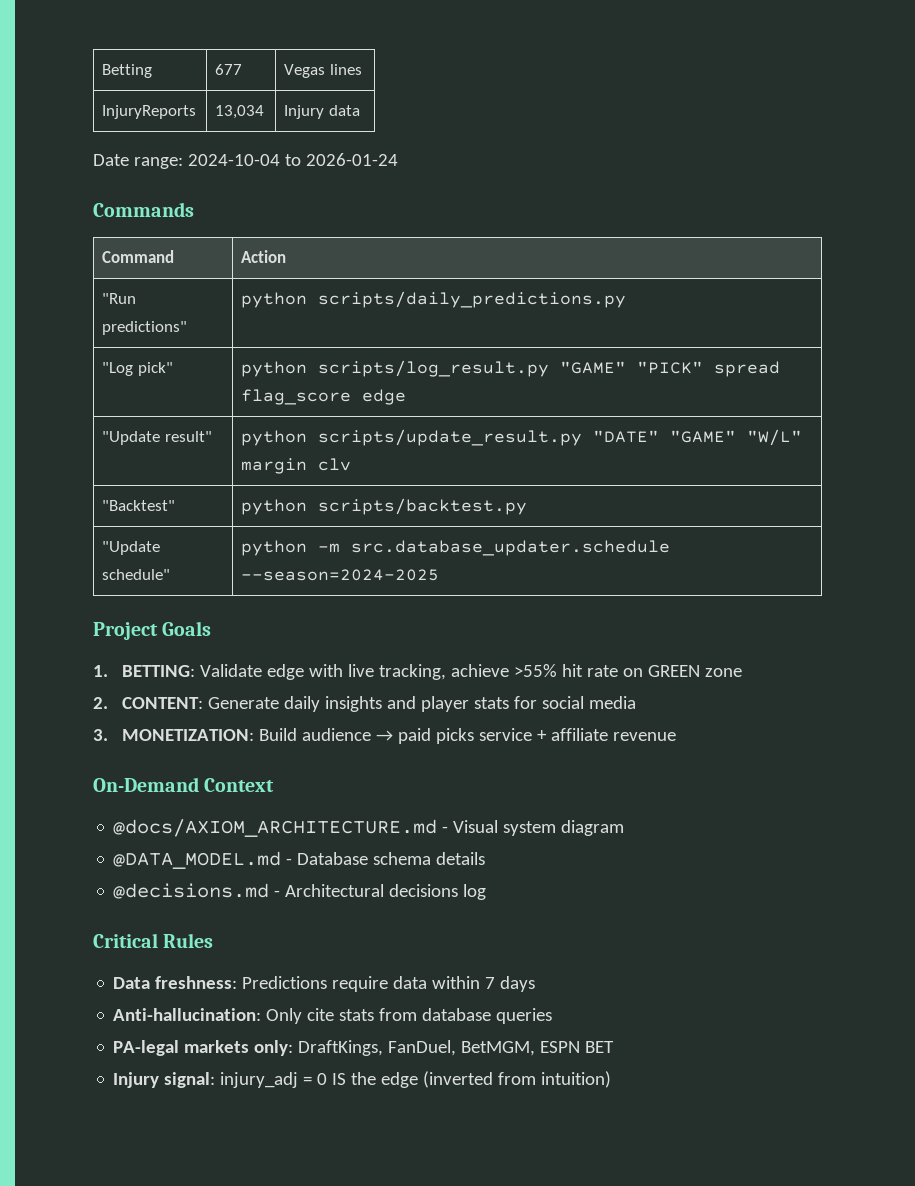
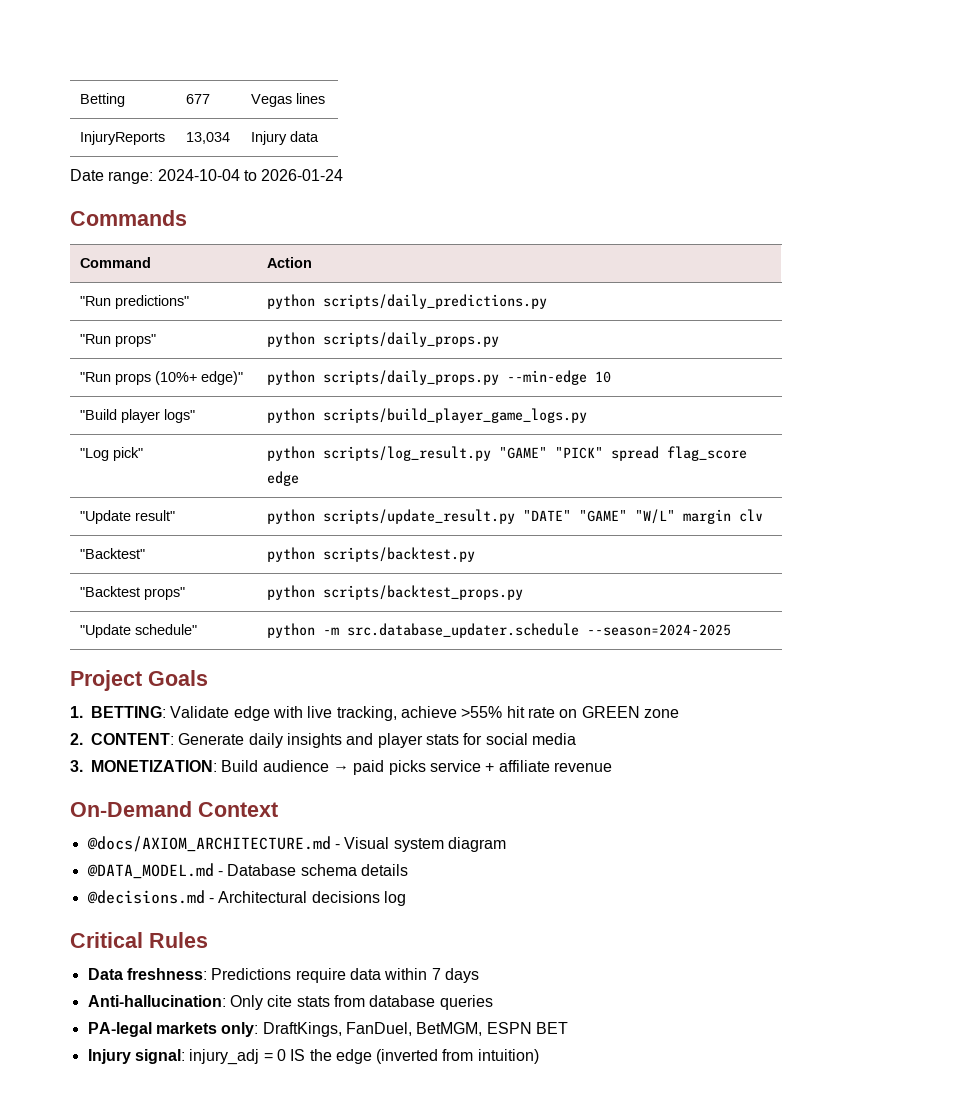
+ "Run props" | python scripts/daily_props.py
+ "Run props (10%+ edge)" | python scripts/daily_props.py --min-edge 10
+ "Build player logs" | python scripts/build_player_game_logs.py
+ "Backtest props" | python scripts/backtest_props.py

